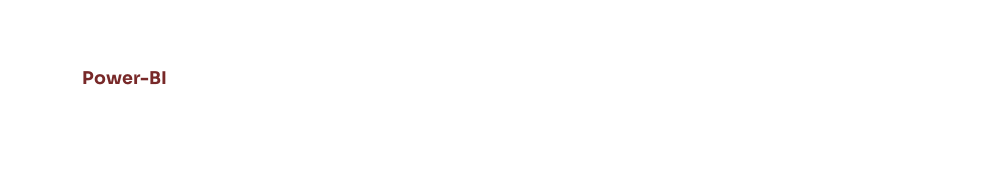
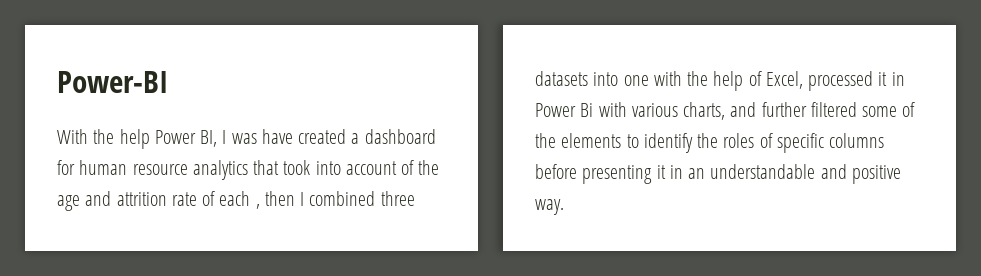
+ With the help Power BI, I was have created a dashboard for human resource analytics that took into account of the age and attrition rate of each , then I combined three datasets into one with the help of Excel, processed it in Power Bi with various charts, and further filtered some of the elements to identify the roles of specific columns before presenting it in an understandable and positive way.

